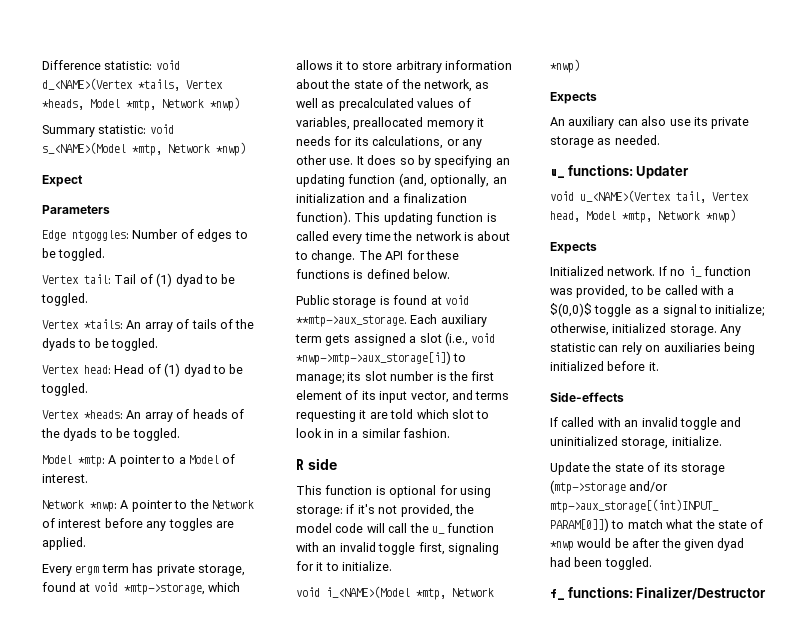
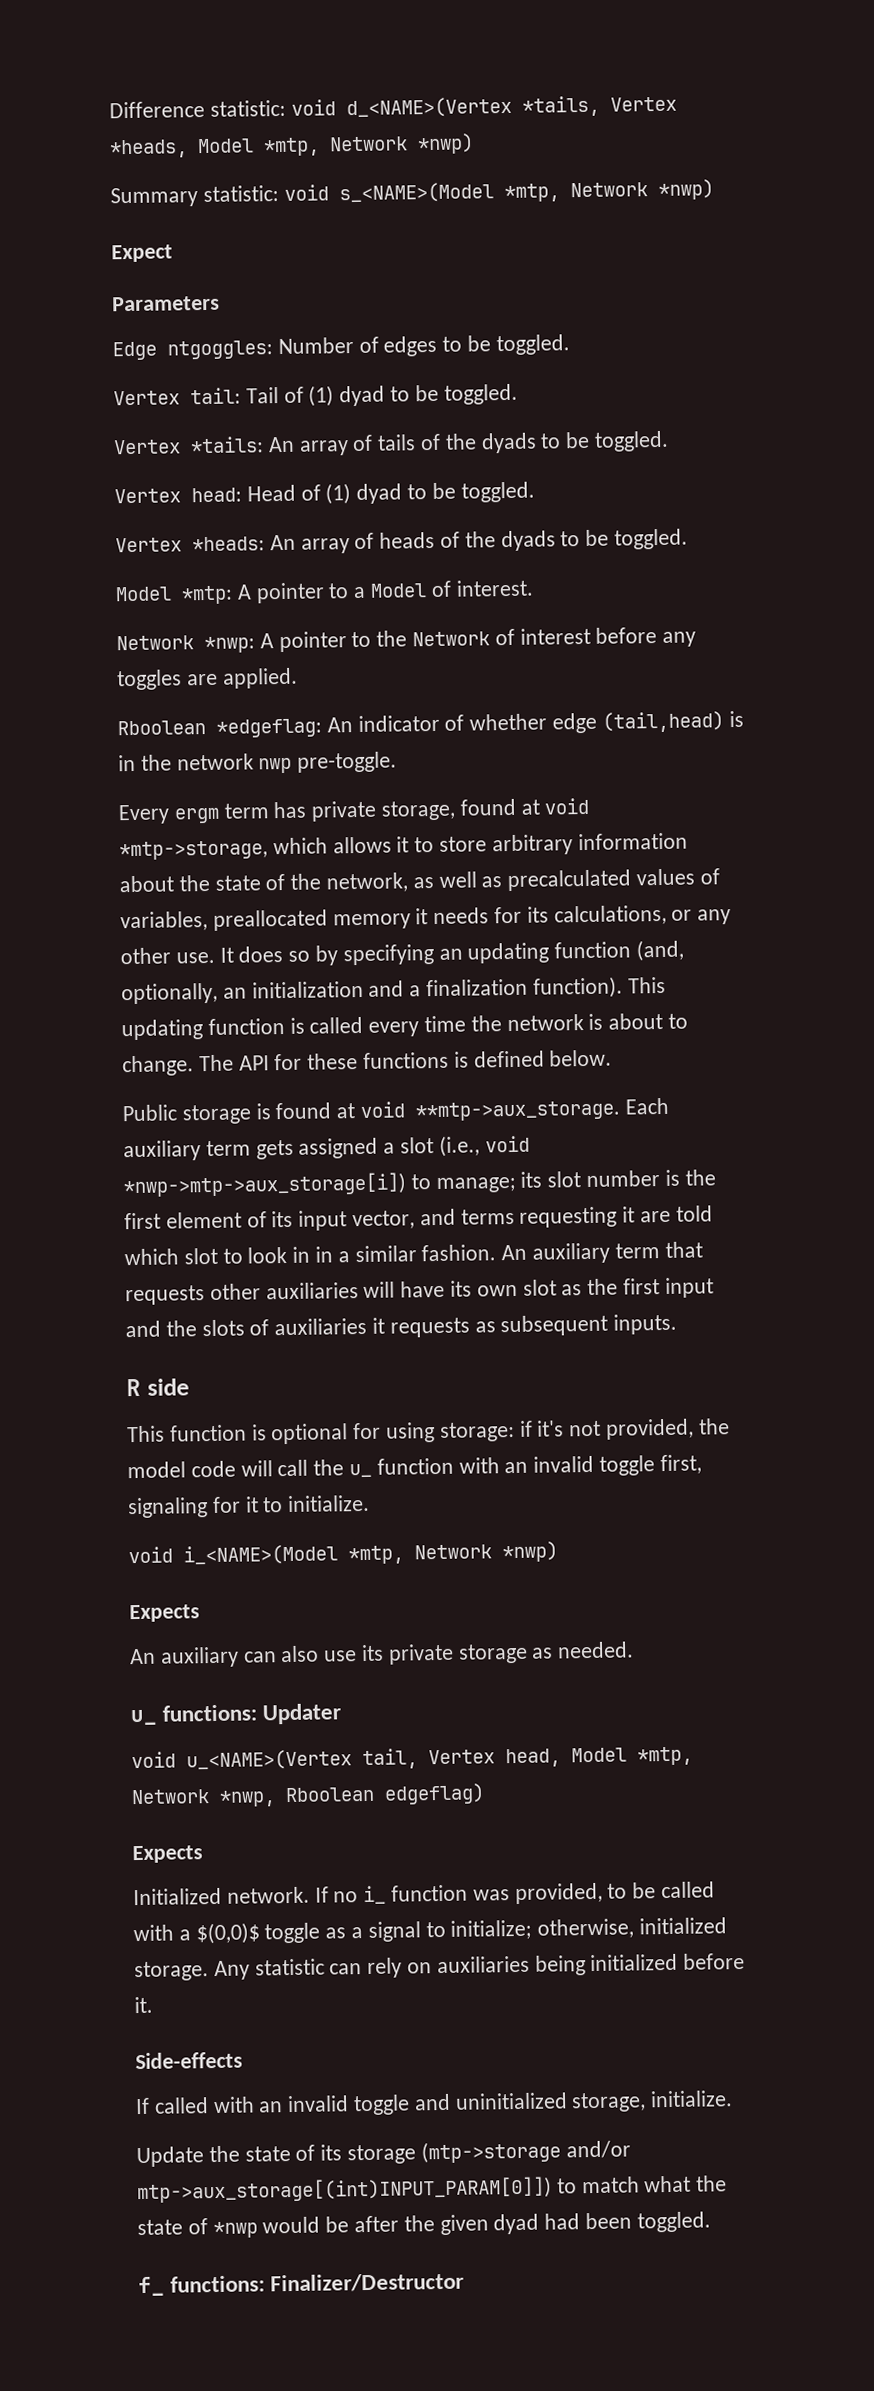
+ Rboolean *edgeflag: An indicator of whether edge (tail,head) is in the network nwp pre-toggle.
+ An auxiliary term that requests other auxiliaries will have its own slot as the first input and the slots of auxiliaries it requests as subsequent inputs.
- void u_<NAME>(Vertex tail, Vertex head, Model *mtp, Network *nwp)
+ void u_<NAME>(Vertex tail, Vertex head, Model *mtp, Network *nwp, Rboolean edgeflag)

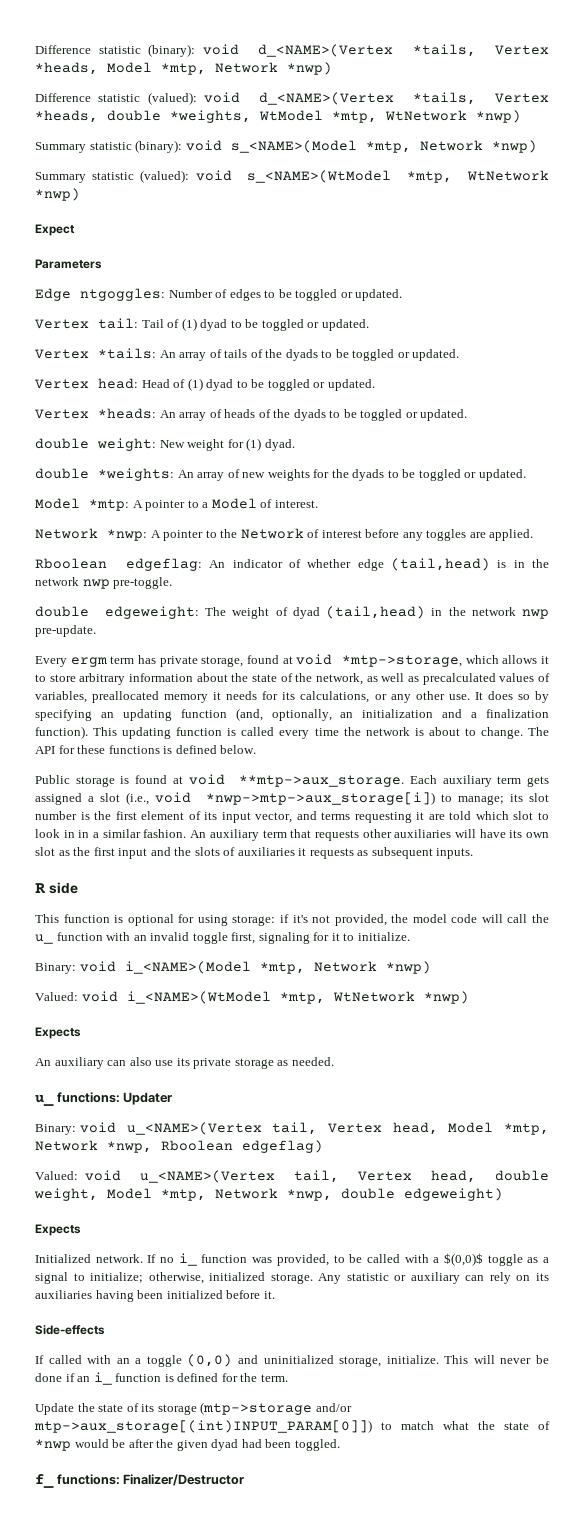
- Difference statistic: void d_<NAME>(Vertex *tails, Vertex *heads, Model *mtp, Network *nwp)
+ Difference statistic (binary): void d_<NAME>(Vertex *tails, Vertex *heads, Model *mtp, Network *nwp)
- Summary statistic: void s_<NAME>(Model *mtp, Network *nwp)
+ Difference statistic (valued): void d_<NAME>(Vertex *tails, Vertex *heads, double *weights, WtModel *mtp, WtNetwork *nwp)
+ Summary statistic (binary): void s_<NAME>(Model *mtp, Network *nwp)
+ Summary statistic (valued): void s_<NAME>(WtModel *mtp, WtNetwork *nwp)
- Edge ntgoggles: Number of edges to be toggled.
+ Edge ntgoggles: Number of edges to be toggled or updated.
- Vertex tail: Tail of (1) dyad to be toggled.
+ Vertex tail: Tail of (1) dyad to be toggled or updated.
- Vertex *tails: An array of tails of the dyads to be toggled.
+ Vertex *tails: An array of tails of the dyads to be toggled or updated.
- Vertex head: Head of (1) dyad to be toggled.
+ Vertex head: Head of (1) dyad to be toggled or updated.
- Vertex *heads: An array of heads of the dyads to be toggled.
+ Vertex *heads: An array of heads of the dyads to be toggled or updated.
+ double weight: New weight for (1) dyad.
+ double *weights: An array of new weights for the dyads to be toggled or updated.
- Rboolean *edgeflag: An indicator of whether edge (tail,head) is in the network nwp pre-toggle.
+ Rboolean edgeflag: An indicator of whether edge (tail,head) is in the network nwp pre-toggle.
+ double edgeweight: The weight of dyad (tail,head) in the network nwp pre-update.
- void i_<NAME>(Model *mtp, Network *nwp)
+ Binary: void i_<NAME>(Model *mtp, Network *nwp)
+ Valued: void i_<NAME>(WtModel *mtp, WtNetwork *nwp)
- void u_<NAME>(Vertex tail, Vertex head, Model *mtp, Network *nwp, Rboolean edgeflag)
+ Binary: void u_<NAME>(Vertex tail, Vertex head, Model *mtp, Network *nwp, Rboolean edgeflag)
+ Valued: void u_<NAME>(Vertex tail, Vertex head, double weight, Model *mtp, Network *nwp, double edgeweight)
- Any statistic can rely on auxiliaries being initialized before it.
+ Any statistic or auxiliary can rely on its auxiliaries having been initialized before it.
- If called with an invalid toggle and uninitialized storage, initialize.
+ If called with an a toggle (0,0) and uninitialized storage, initialize. This will never be done if an i_ function is defined for the term.

